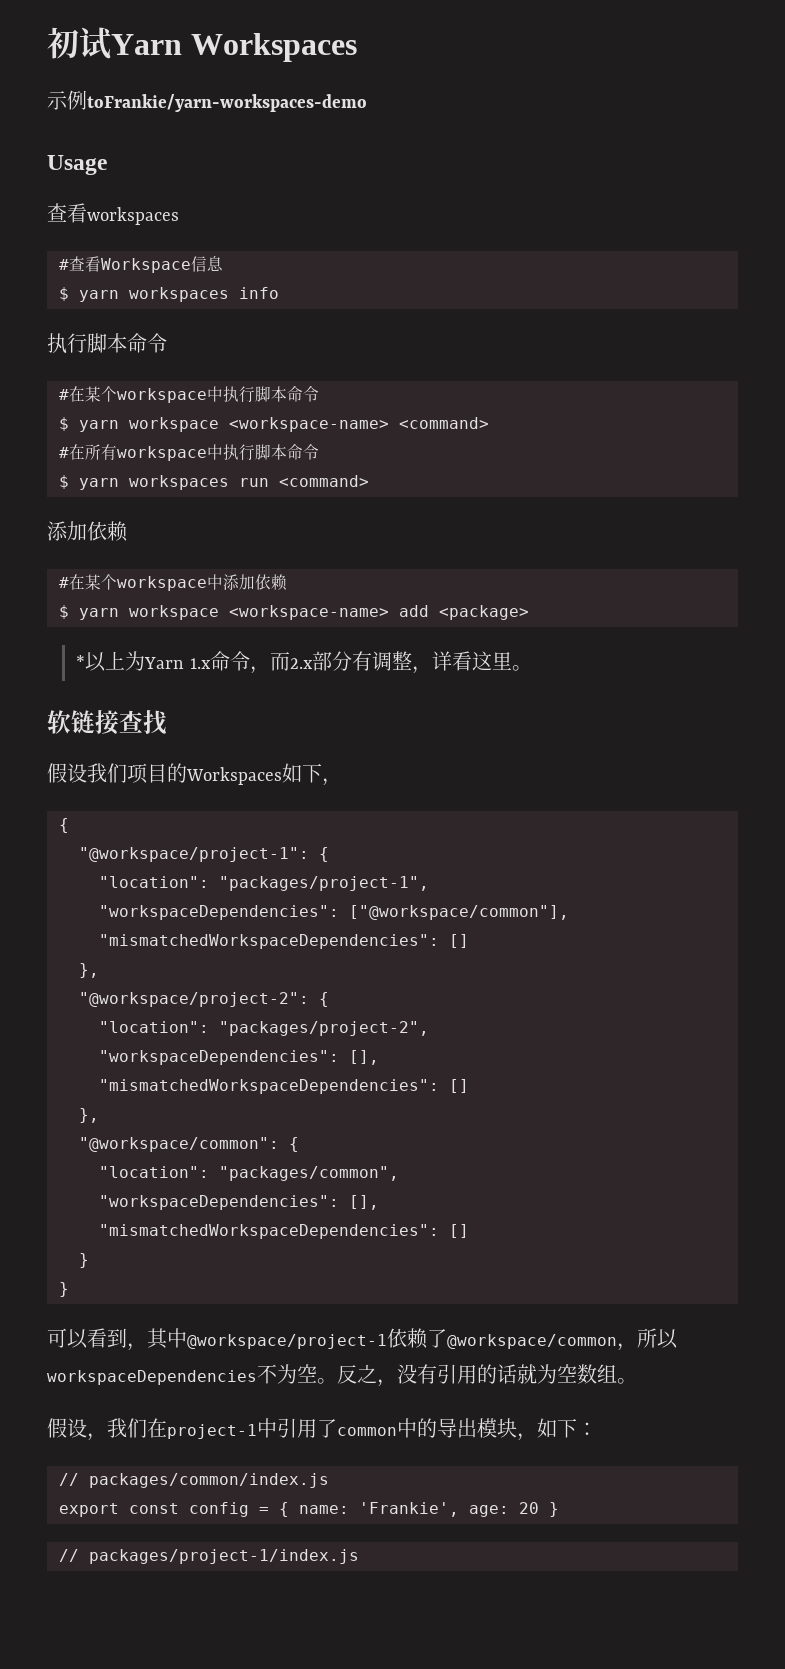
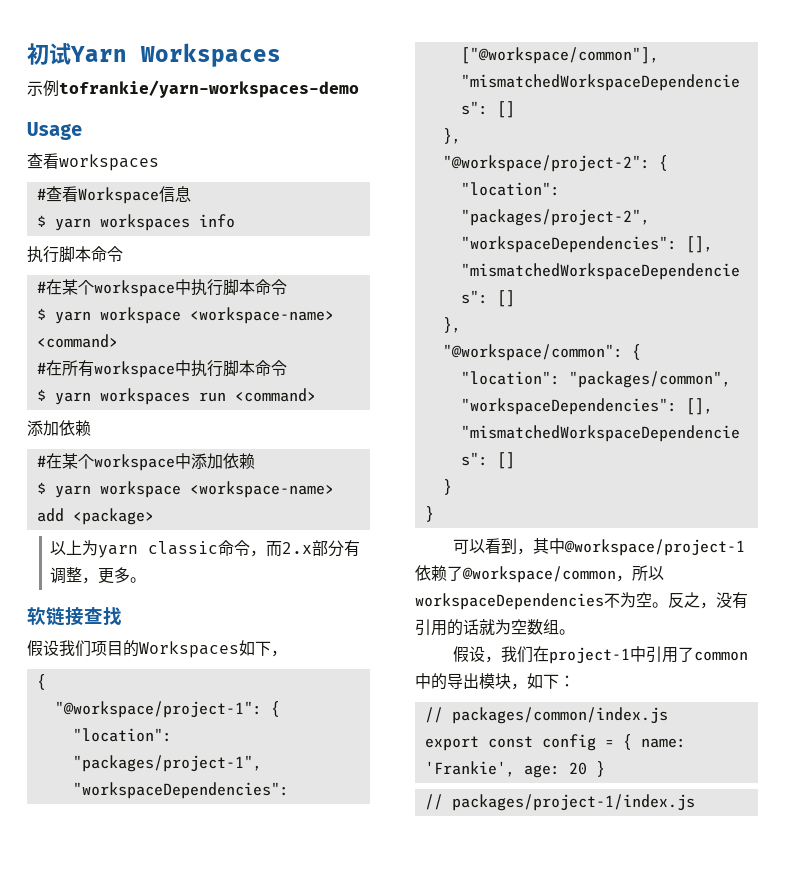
- 示例toFrankie/yarn-workspaces-demo
+ 示例tofrankie/yarn-workspaces-demo
- *以上为Yarn 1.x命令，而2.x部分有调整，详看这里。
+ 以上为yarn classic命令，而2.x部分有调整，更多。

